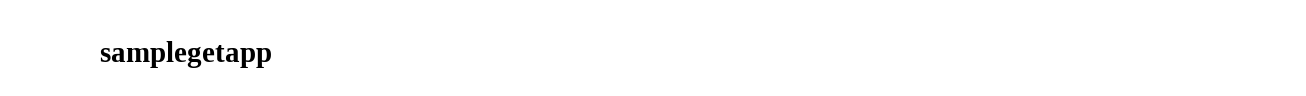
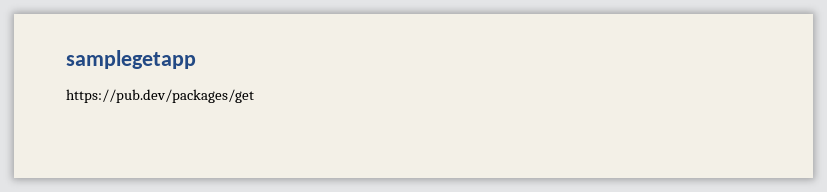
+ https://pub.dev/packages/get

